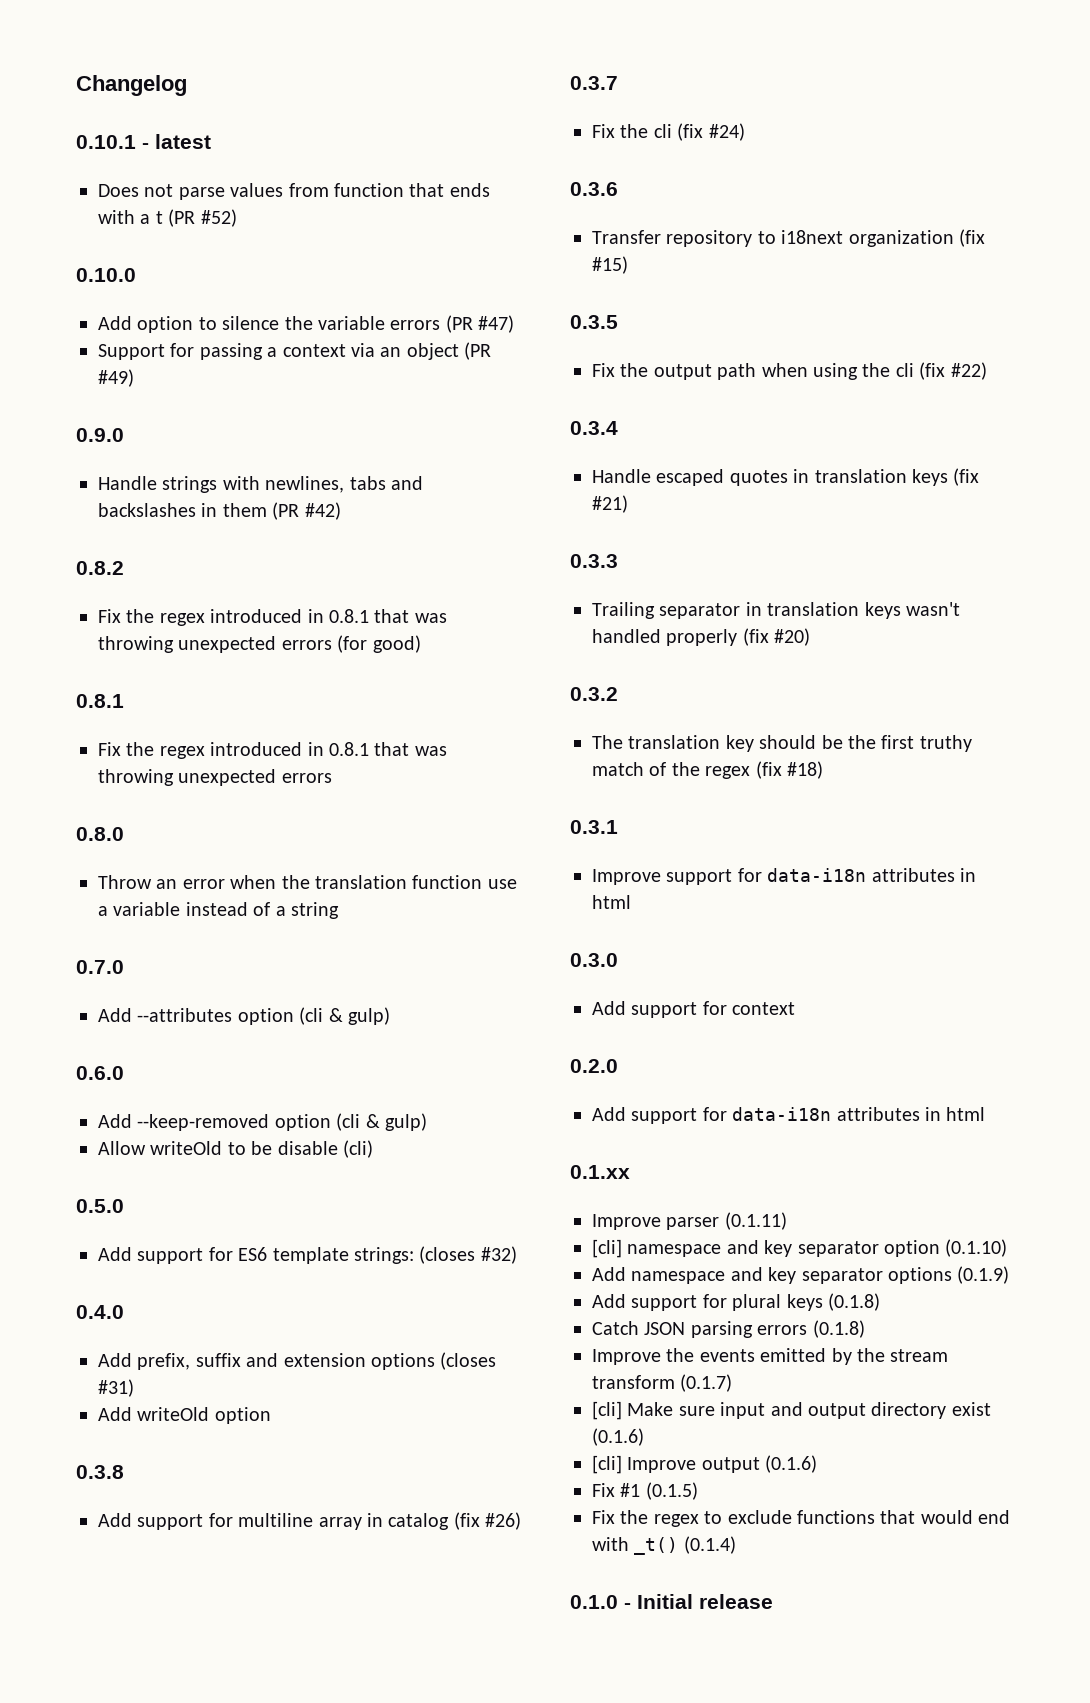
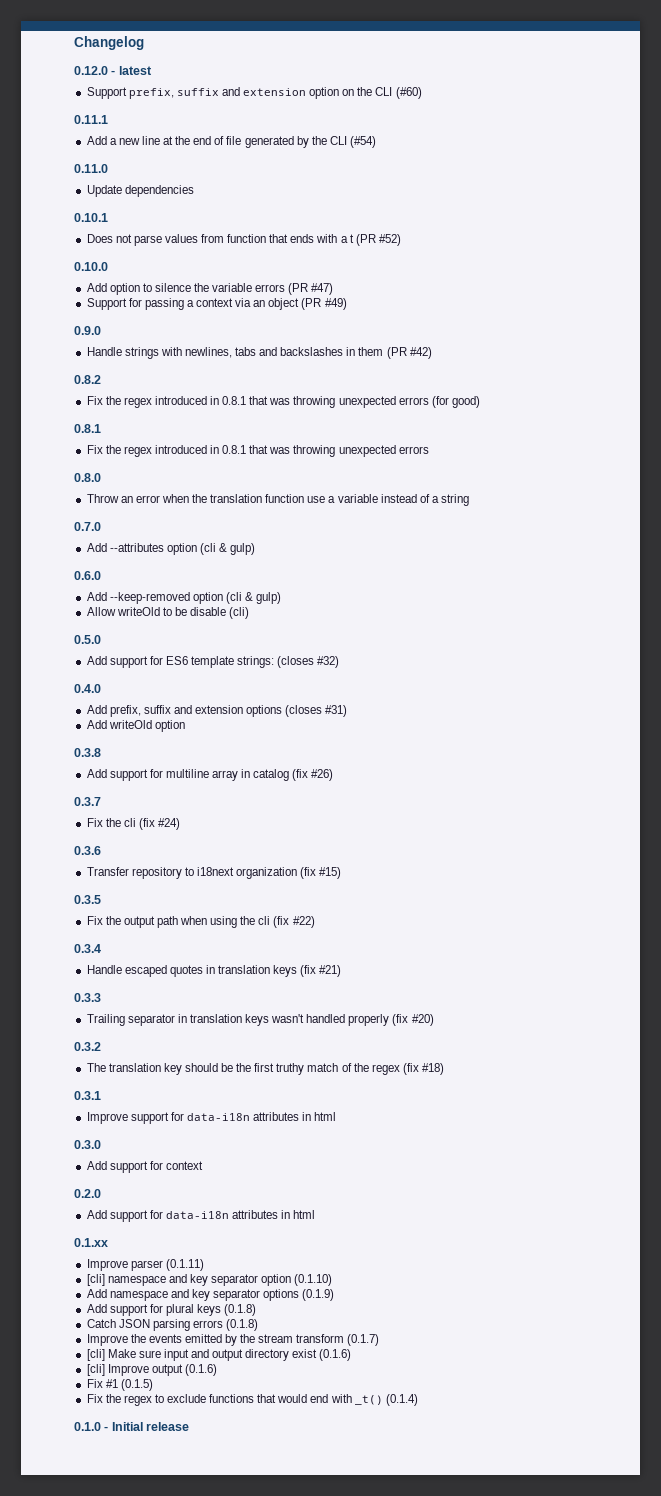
- 0.10.1 - latest
+ 0.12.0 - latest
+ Support prefix, suffix and extension option on the CLI (#60)
+ 0.11.1
+ Add a new line at the end of file generated by the CLI (#54)
+ 0.11.0
+ Update dependencies
+ 0.10.1

